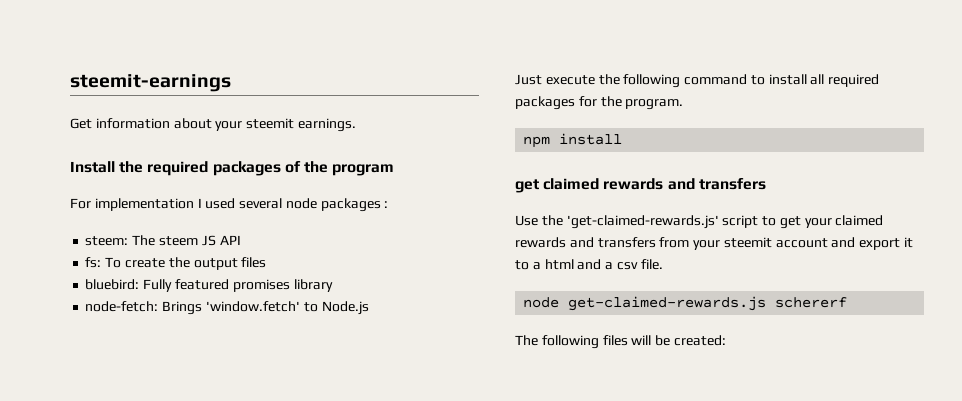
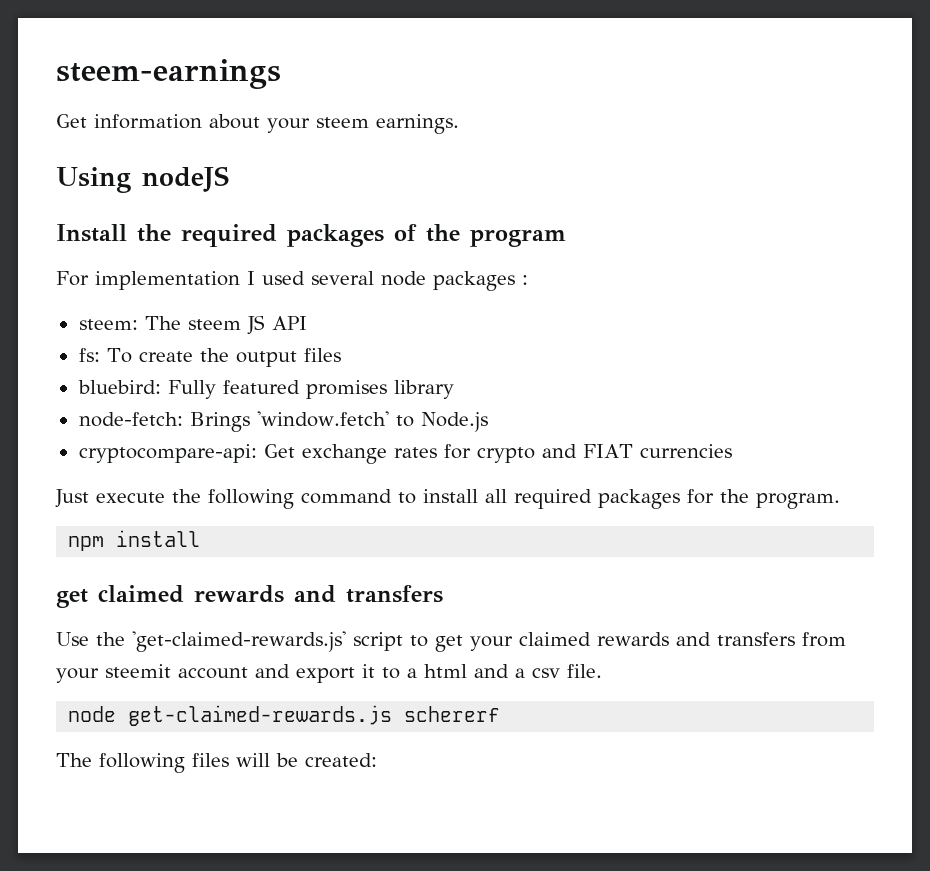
- steemit-earnings
+ steem-earnings
- Get information about your steemit earnings.
+ Get information about your steem earnings.
+ Using nodeJS
+ cryptocompare-api: Get exchange rates for crypto and FIAT currencies

